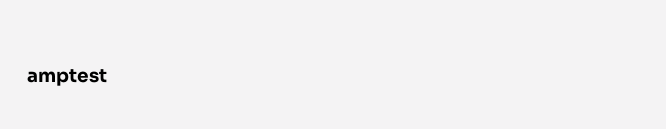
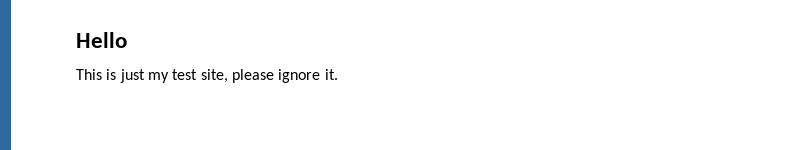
- amptest
+ Hello
+ This is just my test site, please ignore it.

